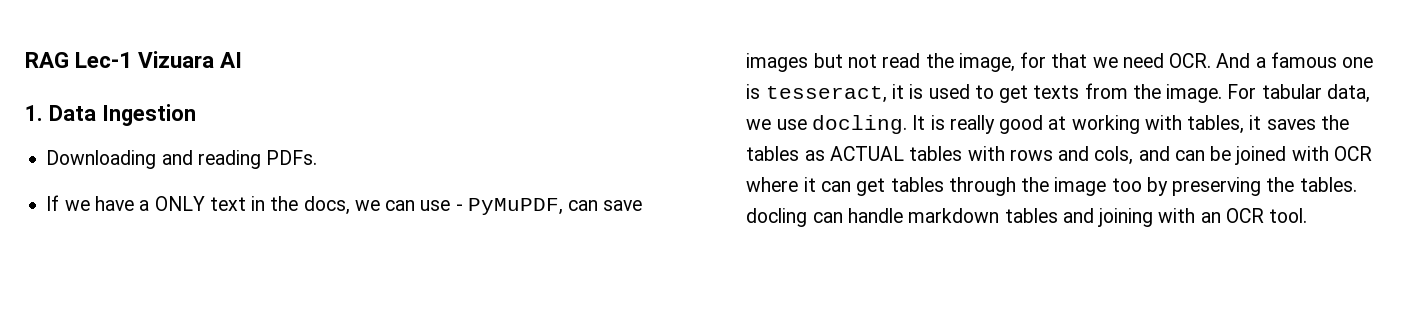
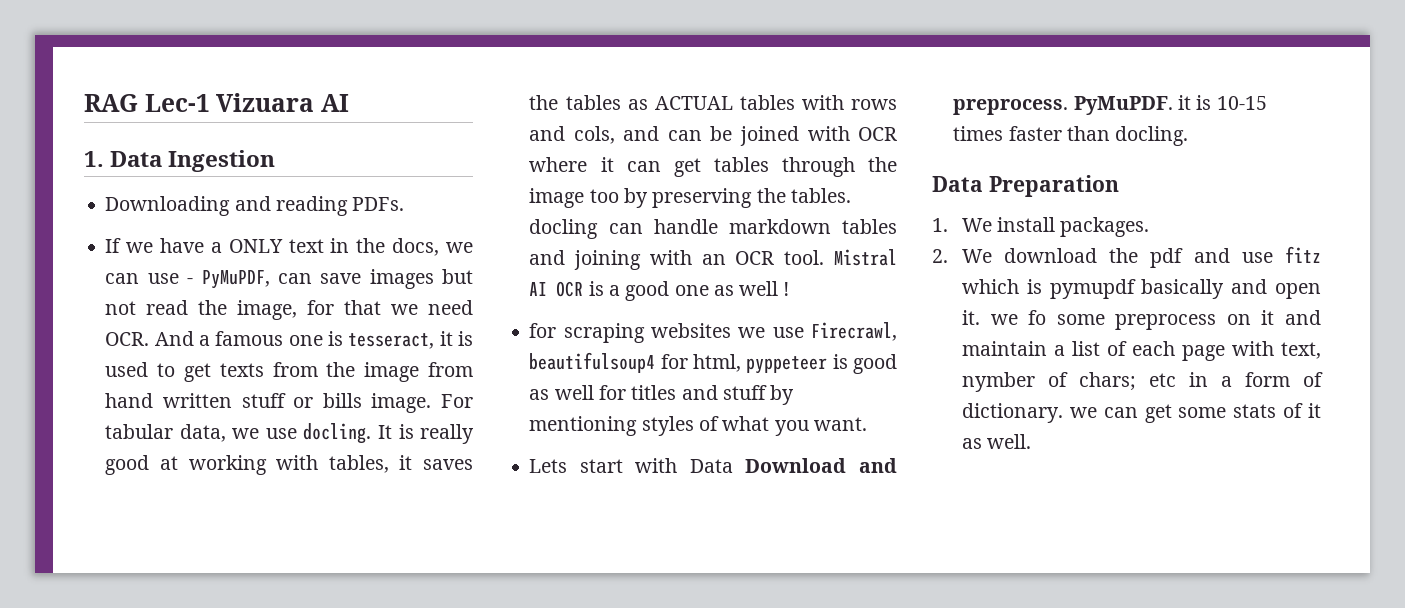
- If we have a ONLY text in the docs, we can use - PyMuPDF, can save images but not read the image, for that we need OCR. And a famous one is tesseract, it is used to get texts from the image.
+ If we have a ONLY text in the docs, we can use - PyMuPDF, can save images but not read the image, for that we need OCR. And a famous one is tesseract, it is used to get texts from the image from hand written stuff or bills image.
+ Mistral AI OCR is a good one as well !
+ for scraping websites we use Firecrawl, beautifulsoup4 for html, pyppeteer is good as well for titles and stuff by mentioning styles of what you want.
+ Lets start with Data Download and preprocess. PyMuPDF. it is 10-15 times faster than docling.
+ Data Preparation
+ 1. We install packages.
+ 2. We download the pdf and use fitz which is pymupdf basically and open it. we fo some preprocess on it and maintain a list of each page with text, nymber of chars; etc in a form of dictionary. we can get some stats of it as well.

